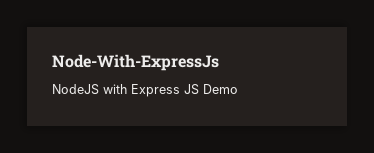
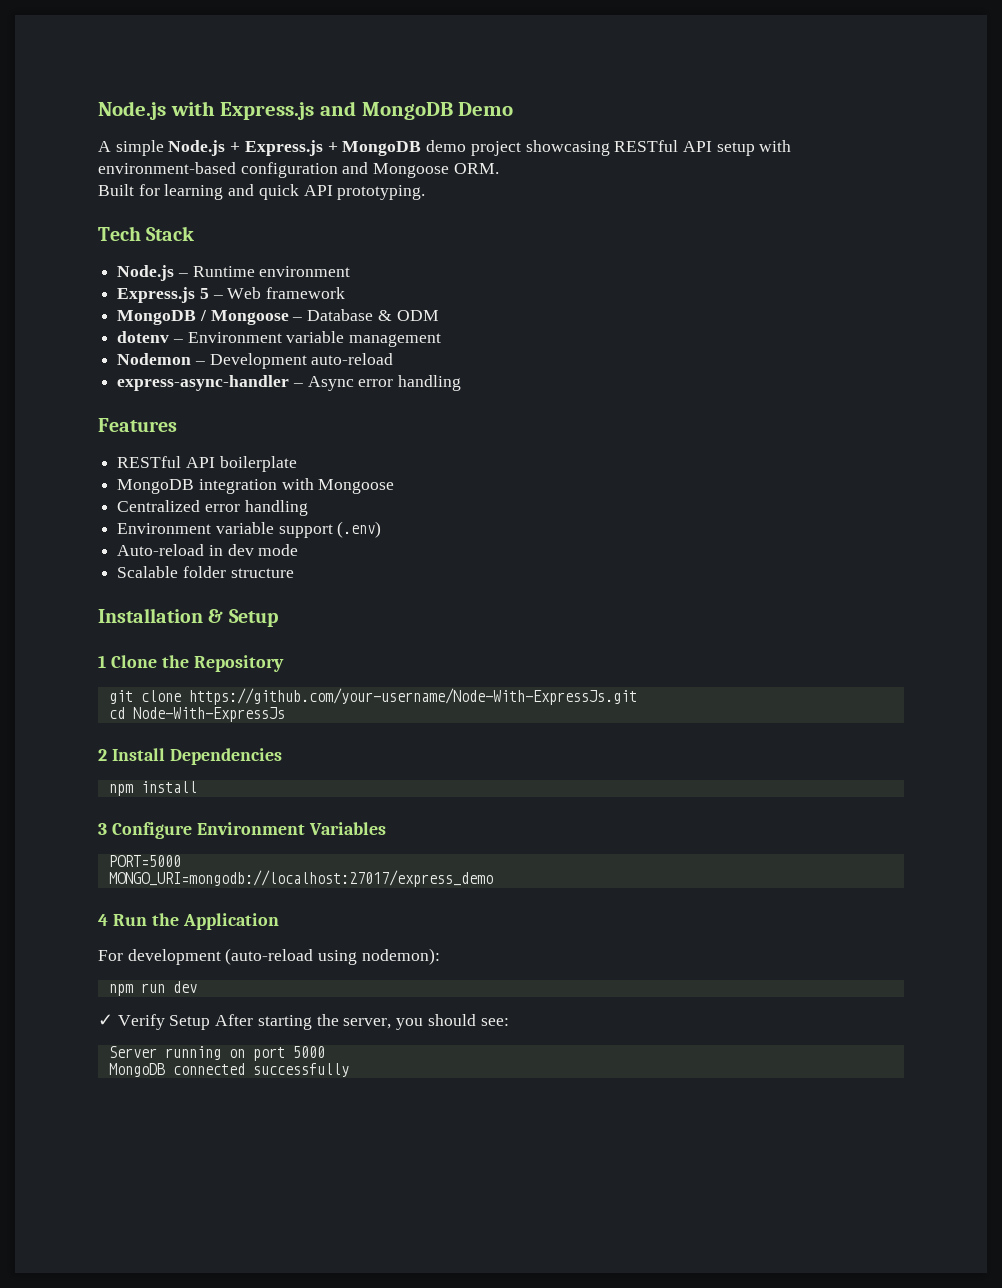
- Node-With-ExpressJs
- NodeJS with Express JS Demo
+ Node.js with Express.js and MongoDB Demo
+ A simple Node.js + Express.js + MongoDB demo project showcasing RESTful API setup with environment-based configuration and Mongoose ORM.
+ Built for learning and quick API prototyping.
+ Tech Stack
+ Node.js – Runtime environment
+ Express.js 5 – Web framework
+ MongoDB / Mongoose – Database & ODM
+ dotenv – Environment variable management
+ Nodemon – Development auto-reload
+ express-async-handler – Async error handling
+ Features
+ RESTful API boilerplate
+ MongoDB integration with Mongoose
+ Centralized error handling
+ Environment variable support (.env)
+ Auto-reload in dev mode
+ Scalable folder structure
+ Installation & Setup
+ 1 Clone the Repository
+ git clone https://github.com/your-username/Node-With-ExpressJs.git
+ cd Node-With-ExpressJs
+ 2 Install Dependencies
+ npm install
+ 3 Configure Environment Variables
+ PORT=5000
+ MONGO_URI=mongodb://localhost:27017/express_demo
+ 4 Run the Application
+ For development (auto-reload using nodemon):
+ npm run dev
+ ✓ Verify Setup After starting the server, you should see:
+ Server running on port 5000
+ MongoDB connected successfully

